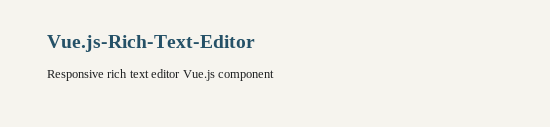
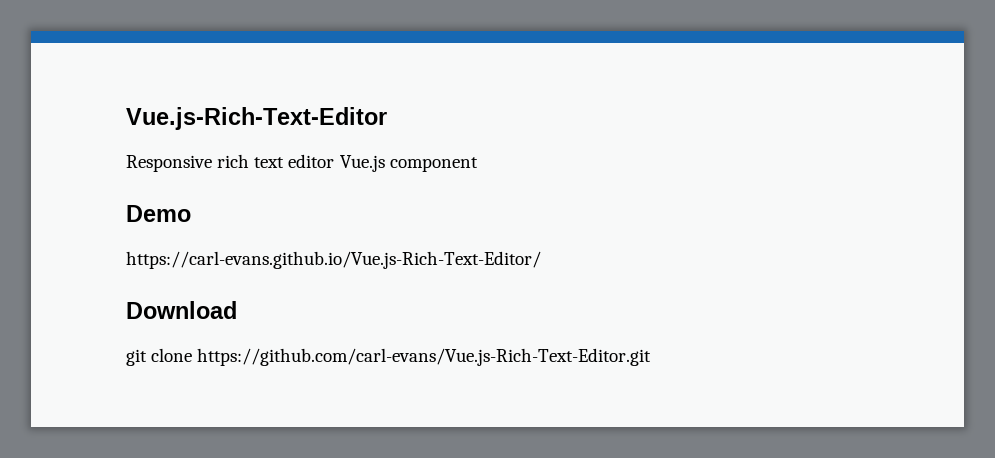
+ Demo
+ https://carl-evans.github.io/Vue.js-Rich-Text-Editor/
+ Download
+ git clone https://github.com/carl-evans/Vue.js-Rich-Text-Editor.git

